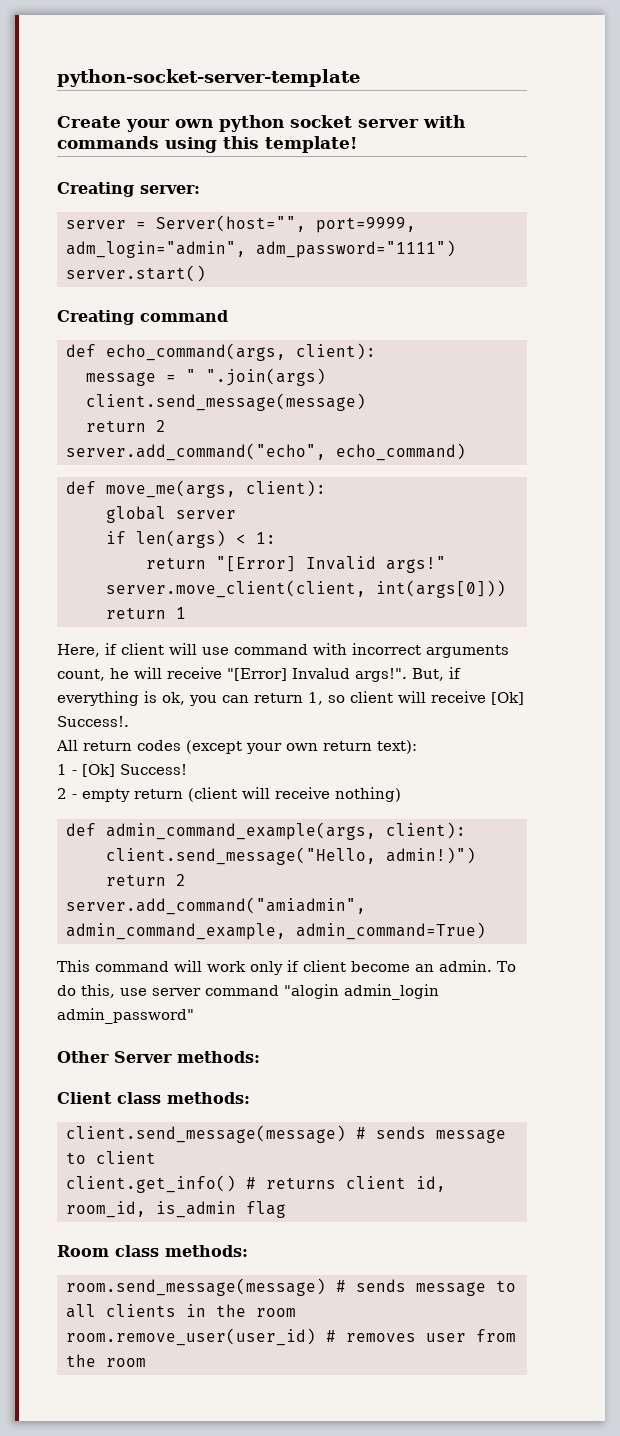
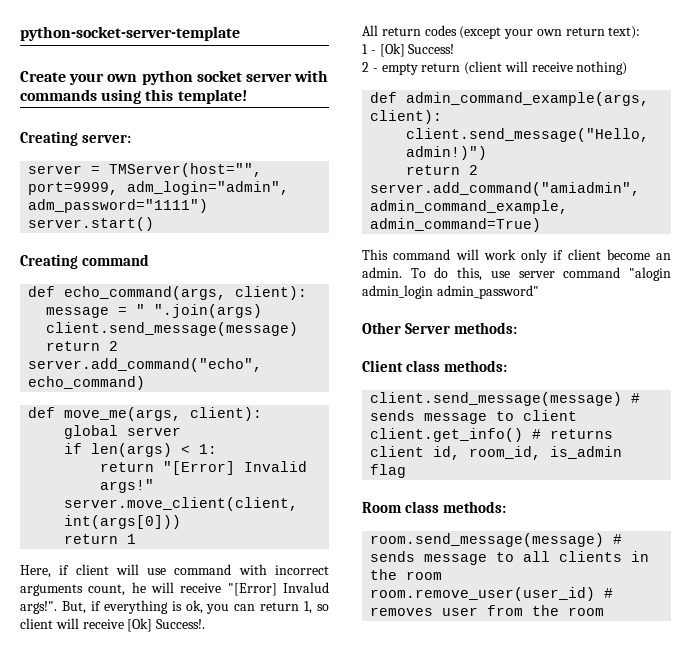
- server = Server(host="", port=9999, adm_login="admin", adm_password="1111")
+ server = TMServer(host="", port=9999, adm_login="admin", adm_password="1111")

